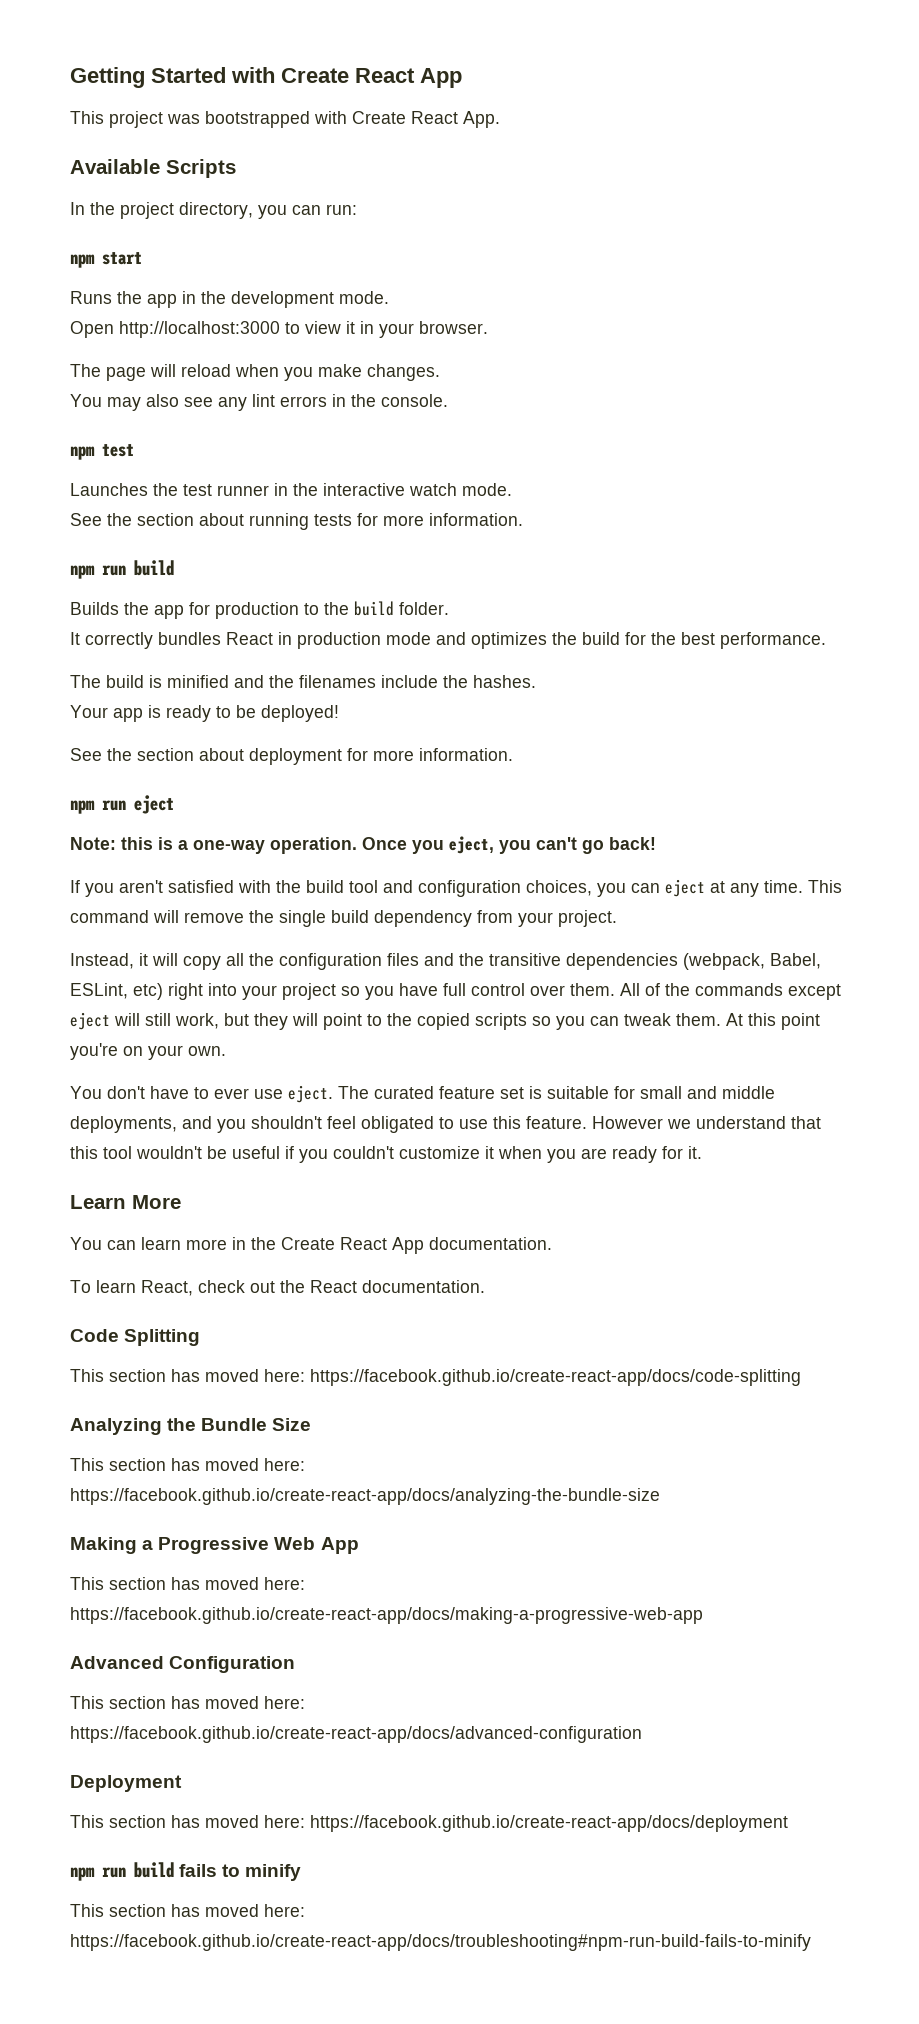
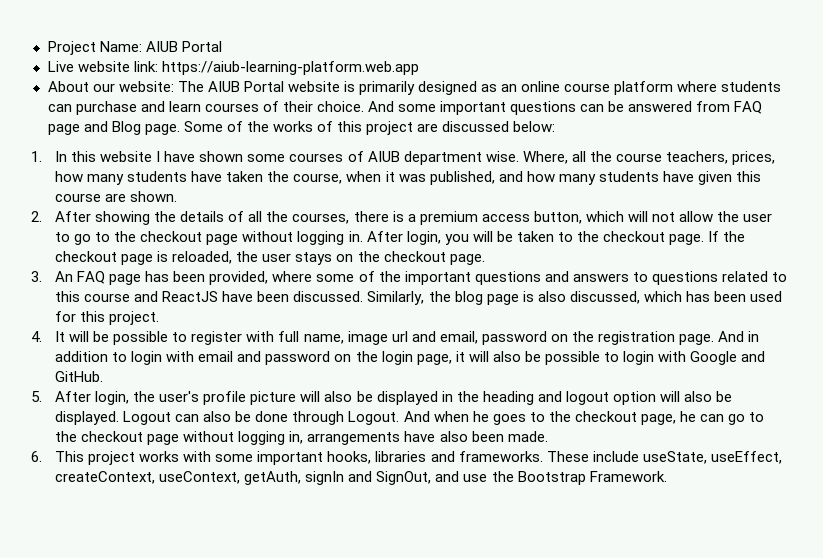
- Getting Started with Create React App
- This project was bootstrapped with Create React App.
- Available Scripts
- In the project directory, you can run:
- npm start
- Runs the app in the development mode.
- Open http://localhost:3000 to view it in your browser.
- The page will reload when you make changes.
- You may also see any lint errors in the console.
- npm test
- Launches the test runner in the interactive watch mode.
- See the section about running tests for more information.
- npm run build
- Builds the app for production to the build folder.
- It correctly bundles React in production mode and optimizes the build for the best performance.
- The build is minified and the filenames include the hashes.
- Your app is ready to be deployed!
- See the section about deployment for more information.
- npm run eject
- Note: this is a one-way operation. Once you eject, you can't go back!
- If you aren't satisfied with the build tool and configuration choices, you can eject at any time. This command will remove the single build dependency from your project.
- Instead, it will copy all the configuration files and the transitive dependencies (webpack, Babel, ESLint, etc) right into your project so you have full control over them. All of the commands except eject will still work, but they will point to the copied scripts so you can tweak them. At this point you're on your own.
- You don't have to ever use eject. The curated feature set is suitable for small and middle deployments, and you shouldn't feel obligated to use this feature. However we understand that this tool wouldn't be useful if you couldn't customize it when you are ready for it.
- Learn More
- You can learn more in the Create React App documentation.
- To learn React, check out the React documentation.
- Code Splitting
- This section has moved here: https://facebook.github.io/create-react-app/docs/code-splitting
- Analyzing the Bundle Size
- This section has moved here: https://facebook.github.io/create-react-app/docs/analyzing-the-bundle-size
- Making a Progressive Web App
- This section has moved here: https://facebook.github.io/create-react-app/docs/making-a-progressive-web-app
- Advanced Configuration
- This section has moved here: https://facebook.github.io/create-react-app/docs/advanced-configuration
- Deployment
- This section has moved here: https://facebook.github.io/create-react-app/docs/deployment
- npm run build fails to minify
- This section has moved here: https://facebook.github.io/create-react-app/docs/troubleshooting#npm-run-build-fails-to-minify
+ Project Name: AIUB Portal
+ Live website link: https://aiub-learning-platform.web.app
+ About our website: The AIUB Portal website is primarily designed as an online course platform where students can purchase and learn courses of their choice. And some important questions can be answered from FAQ page and Blog page. Some of the works of this project are discussed below:
+ 1. In this website I have shown some courses of AIUB department wise. Where, all the course teachers, prices, how many students have taken the course, when it was published, and how many students have given this course are shown.
+ 2. After showing the details of all the courses, there is a premium access button, which will not allow the user to go to the checkout page without logging in. After login, you will be taken to the checkout page. If the checkout page is reloaded, the user stays on the checkout page.
+ 3. An FAQ page has been provided, where some of the important questions and answers to questions related to this course and ReactJS have been discussed. Similarly, the blog page is also discussed, which has been used for this project.
+ 4. It will be possible to register with full name, image url and email, password on the registration page. And in addition to login with email and password on the login page, it will also be possible to login with Google and GitHub.
+ 5. After login, the user's profile picture will also be displayed in the heading and logout option will also be displayed. Logout can also be done through Logout. And when he goes to the checkout page, he can go to the checkout page without logging in, arrangements have also been made.
+ 6. This project works with some important hooks, libraries and frameworks. These include useState, useEffect, createContext, useContext, getAuth, signIn and SignOut, and use the Bootstrap Framework.

